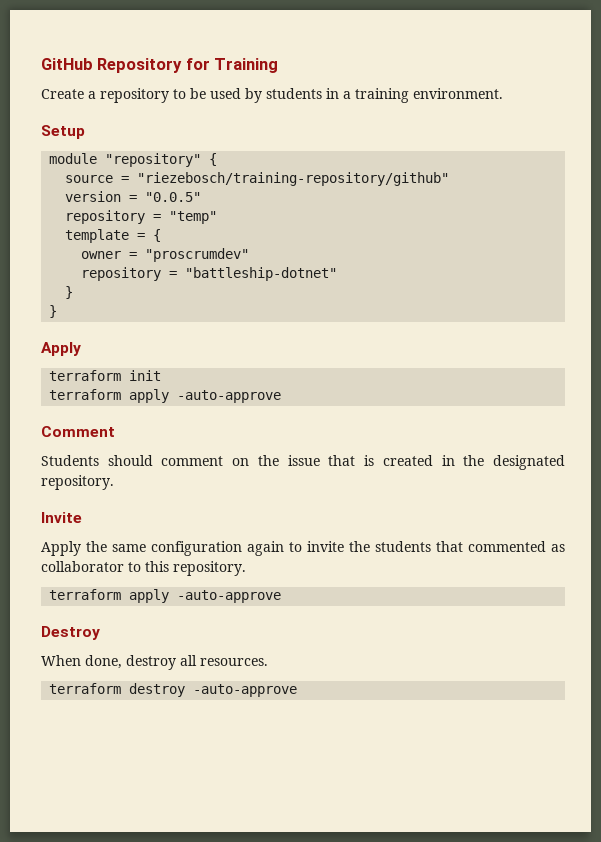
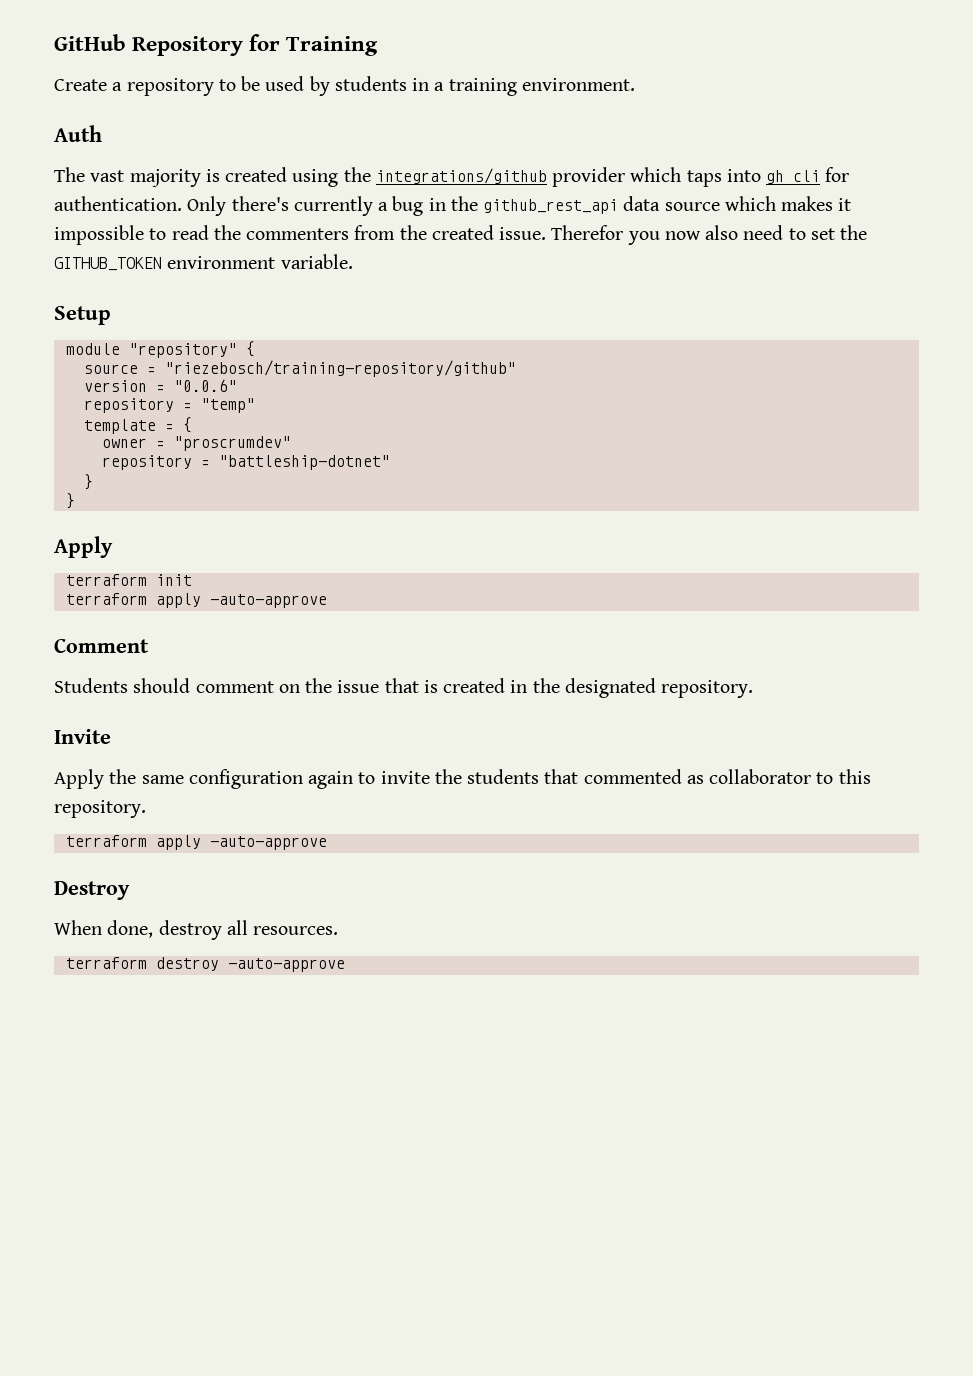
+ Auth
+ The vast majority is created using the integrations/github provider which taps into gh cli for authentication. Only there's currently a bug in the github_rest_api data source which makes it impossible to read the commenters from the created issue. Therefor you now also need to set the GITHUB_TOKEN environment variable.
- version = "0.0.5"
+ version = "0.0.6"

